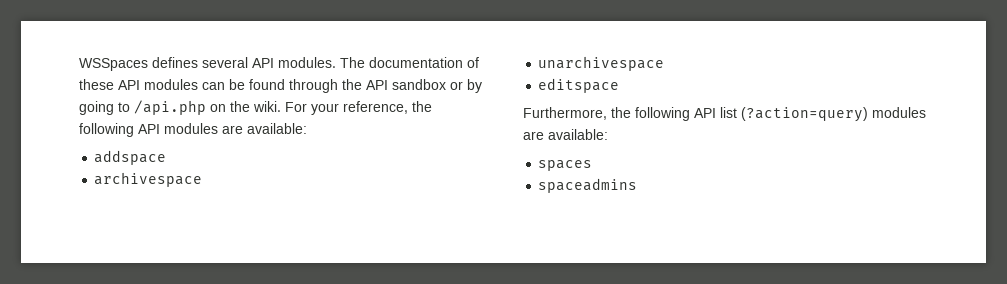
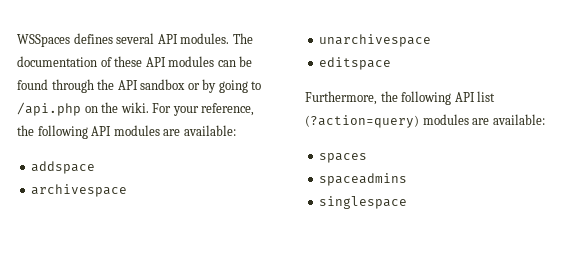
+ singlespace

